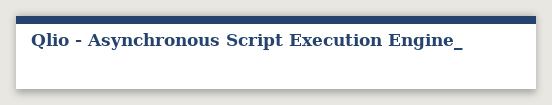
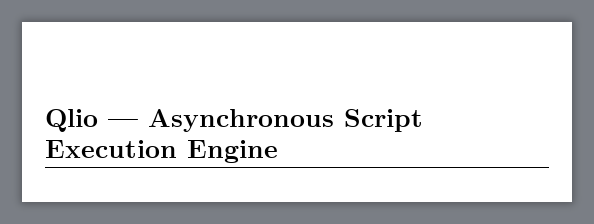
- Qlio - Asynchronous Script Execution Engine_
+ Qlio — Asynchronous Script Execution Engine

